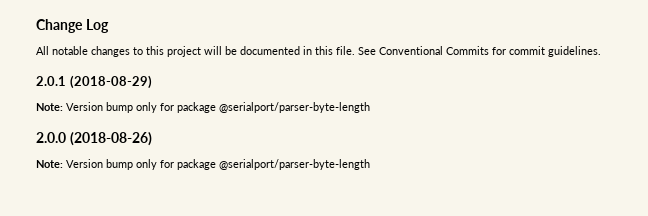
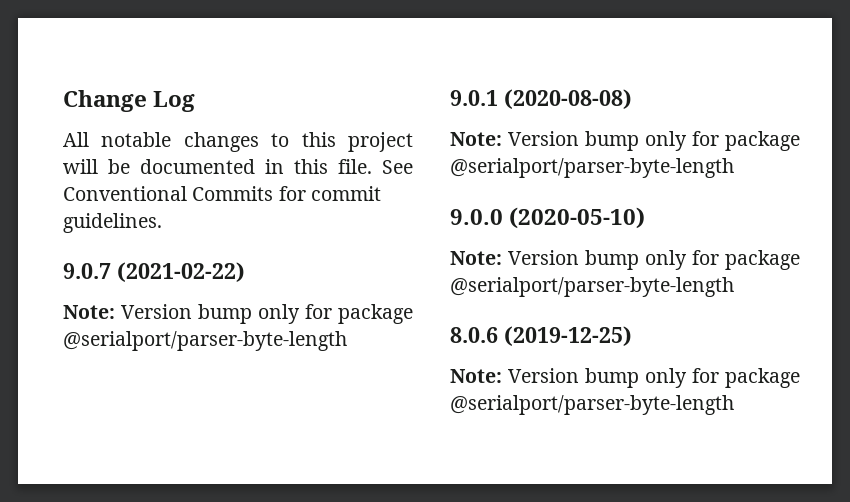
- 2.0.1 (2018-08-29)
+ 9.0.7 (2021-02-22)
  Note: Version bump only for package @serialport/parser-byte-length
- 2.0.0 (2018-08-26)
+ 9.0.1 (2020-08-08)
+ Note: Version bump only for package @serialport/parser-byte-length
+ 9.0.0 (2020-05-10)
+ Note: Version bump only for package @serialport/parser-byte-length
+ 8.0.6 (2019-12-25)

